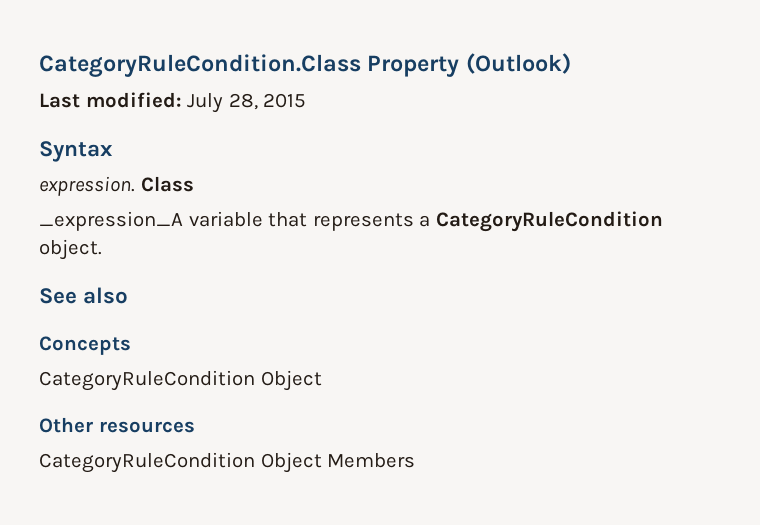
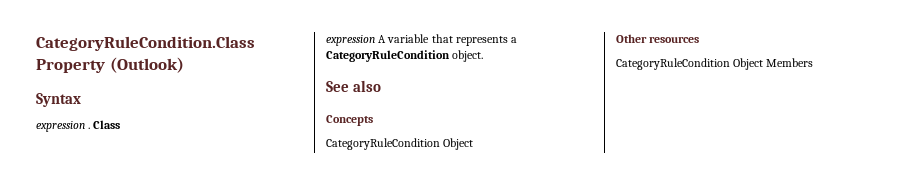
- Last modified: July 28, 2015
- expression.
+ expression .
- _expression_A variable that represents a CategoryRuleCondition object.
+ expression A variable that represents a CategoryRuleCondition object.

